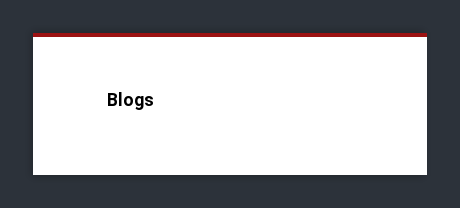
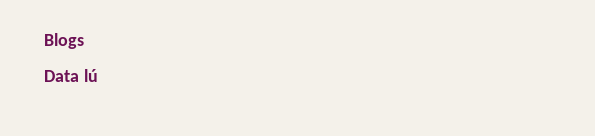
+ Data lú

